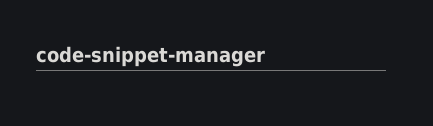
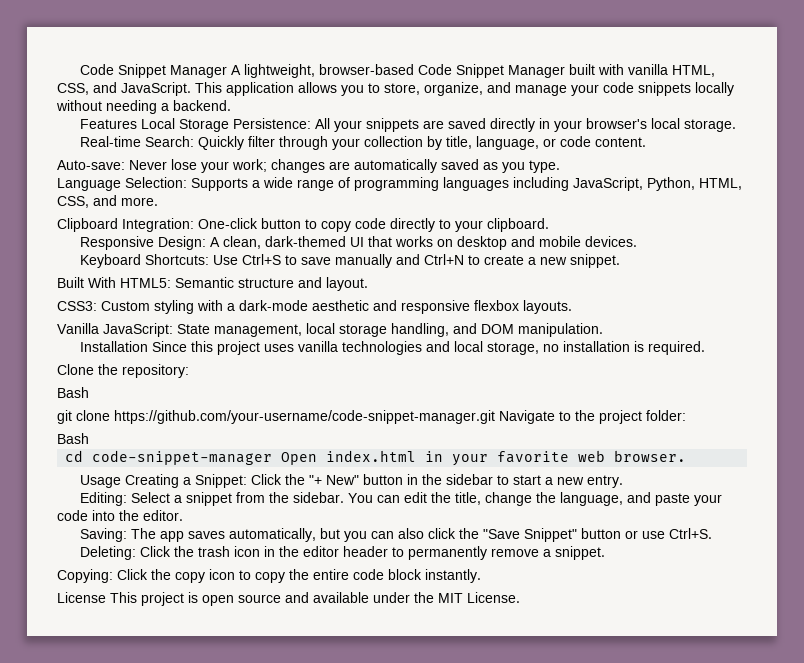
- code-snippet-manager
+ Code Snippet Manager A lightweight, browser-based Code Snippet Manager built with vanilla HTML, CSS, and JavaScript. This application allows you to store, organize, and manage your code snippets locally without needing a backend.
+ Features Local Storage Persistence: All your snippets are saved directly in your browser's local storage.
+ Real-time Search: Quickly filter through your collection by title, language, or code content.
+ Auto-save: Never lose your work; changes are automatically saved as you type.
+ Language Selection: Supports a wide range of programming languages including JavaScript, Python, HTML, CSS, and more.
+ Clipboard Integration: One-click button to copy code directly to your clipboard.
+ Responsive Design: A clean, dark-themed UI that works on desktop and mobile devices.
+ Keyboard Shortcuts: Use Ctrl+S to save manually and Ctrl+N to create a new snippet.
+ Built With HTML5: Semantic structure and layout.
+ CSS3: Custom styling with a dark-mode aesthetic and responsive flexbox layouts.
+ Vanilla JavaScript: State management, local storage handling, and DOM manipulation.
+ Installation Since this project uses vanilla technologies and local storage, no installation is required.
+ Clone the repository:
+ Bash
+ git clone https://github.com/your-username/code-snippet-manager.git Navigate to the project folder:
+ Bash
+ cd code-snippet-manager Open index.html in your favorite web browser.
+ Usage Creating a Snippet: Click the "+ New" button in the sidebar to start a new entry.
+ Editing: Select a snippet from the sidebar. You can edit the title, change the language, and paste your code into the editor.
+ Saving: The app saves automatically, but you can also click the "Save Snippet" button or use Ctrl+S.
+ Deleting: Click the trash icon in the editor header to permanently remove a snippet.
+ Copying: Click the copy icon to copy the entire code block instantly.
+ License This project is open source and available under the MIT License.

